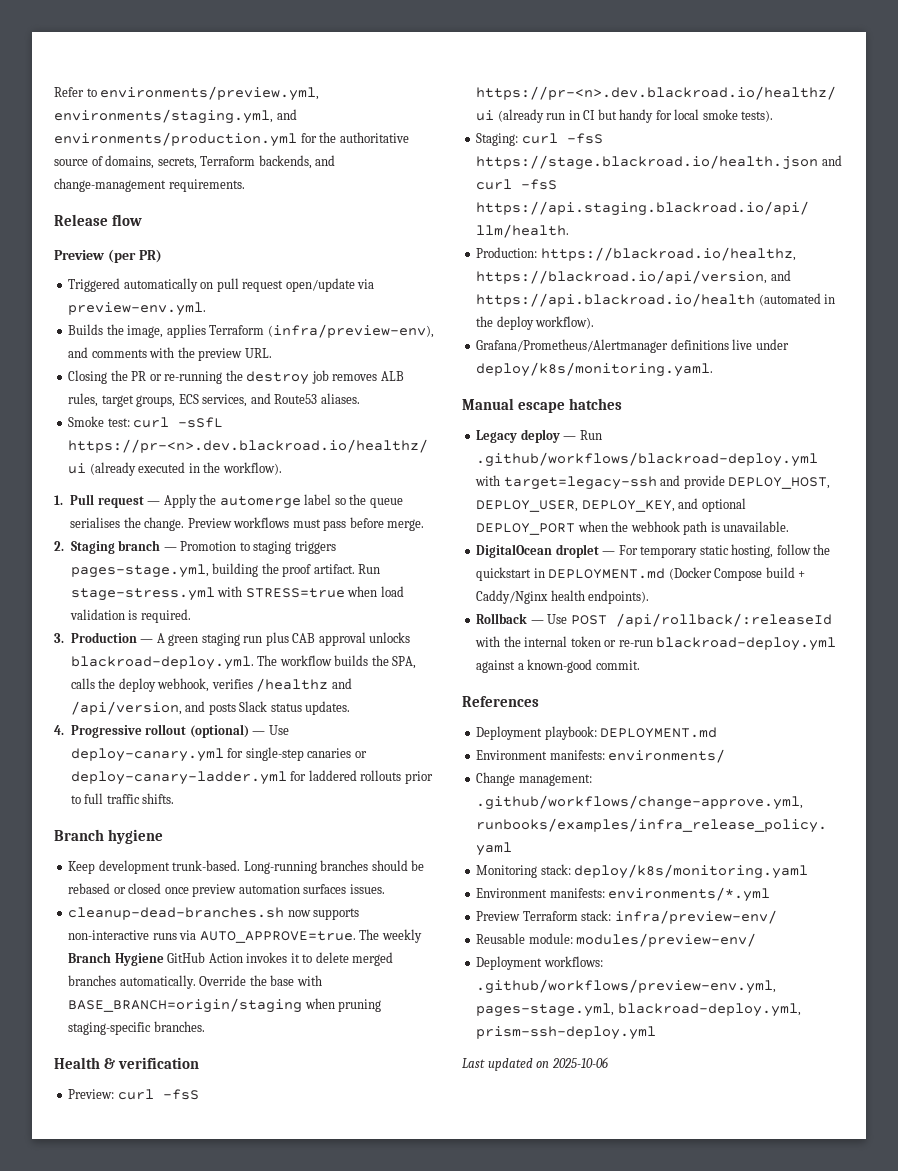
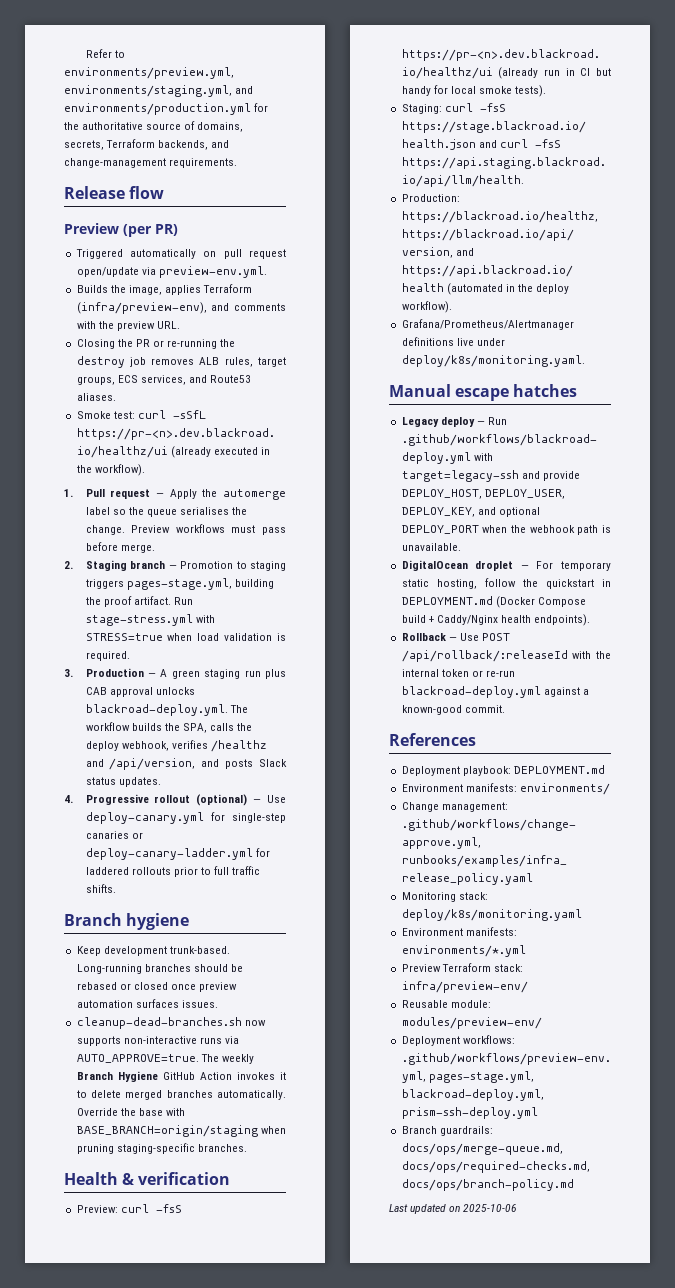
+ Branch guardrails: docs/ops/merge-queue.md, docs/ops/required-checks.md, docs/ops/branch-policy.md

